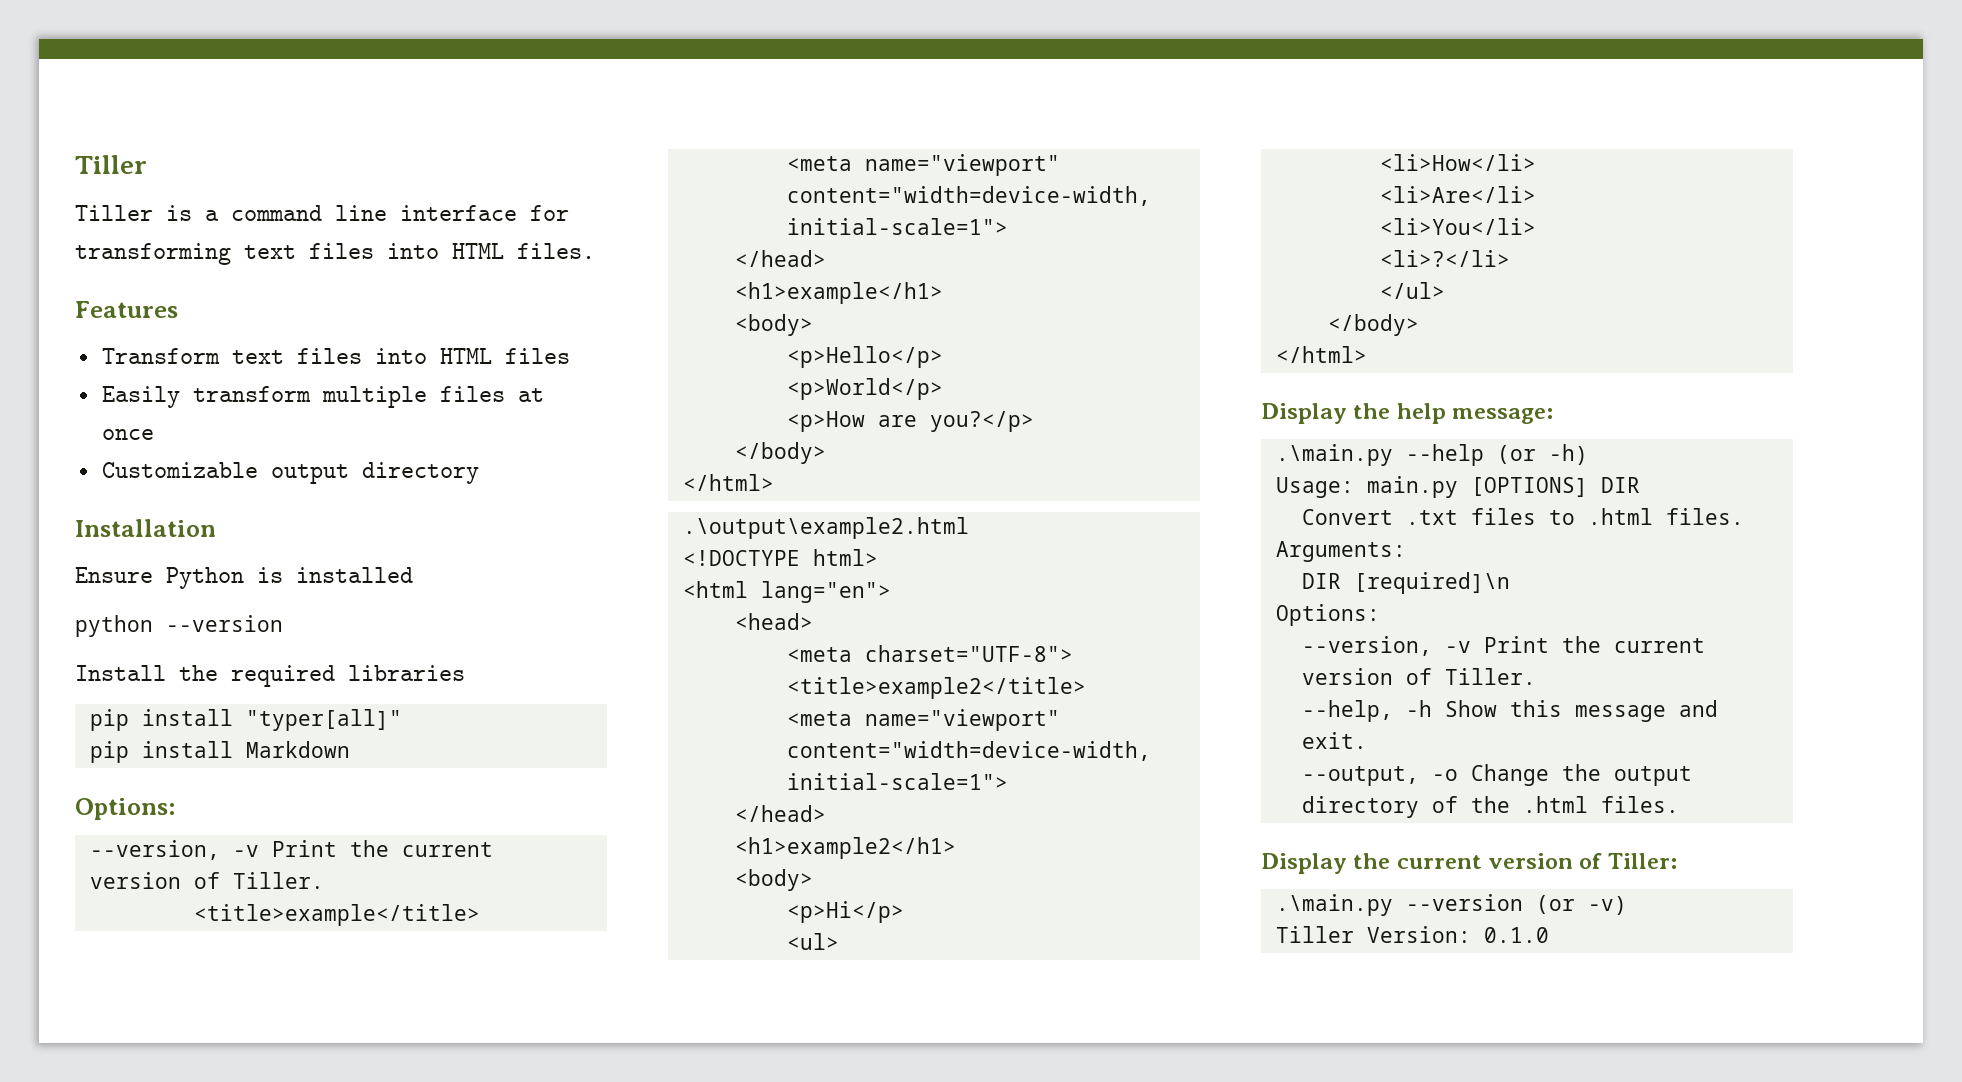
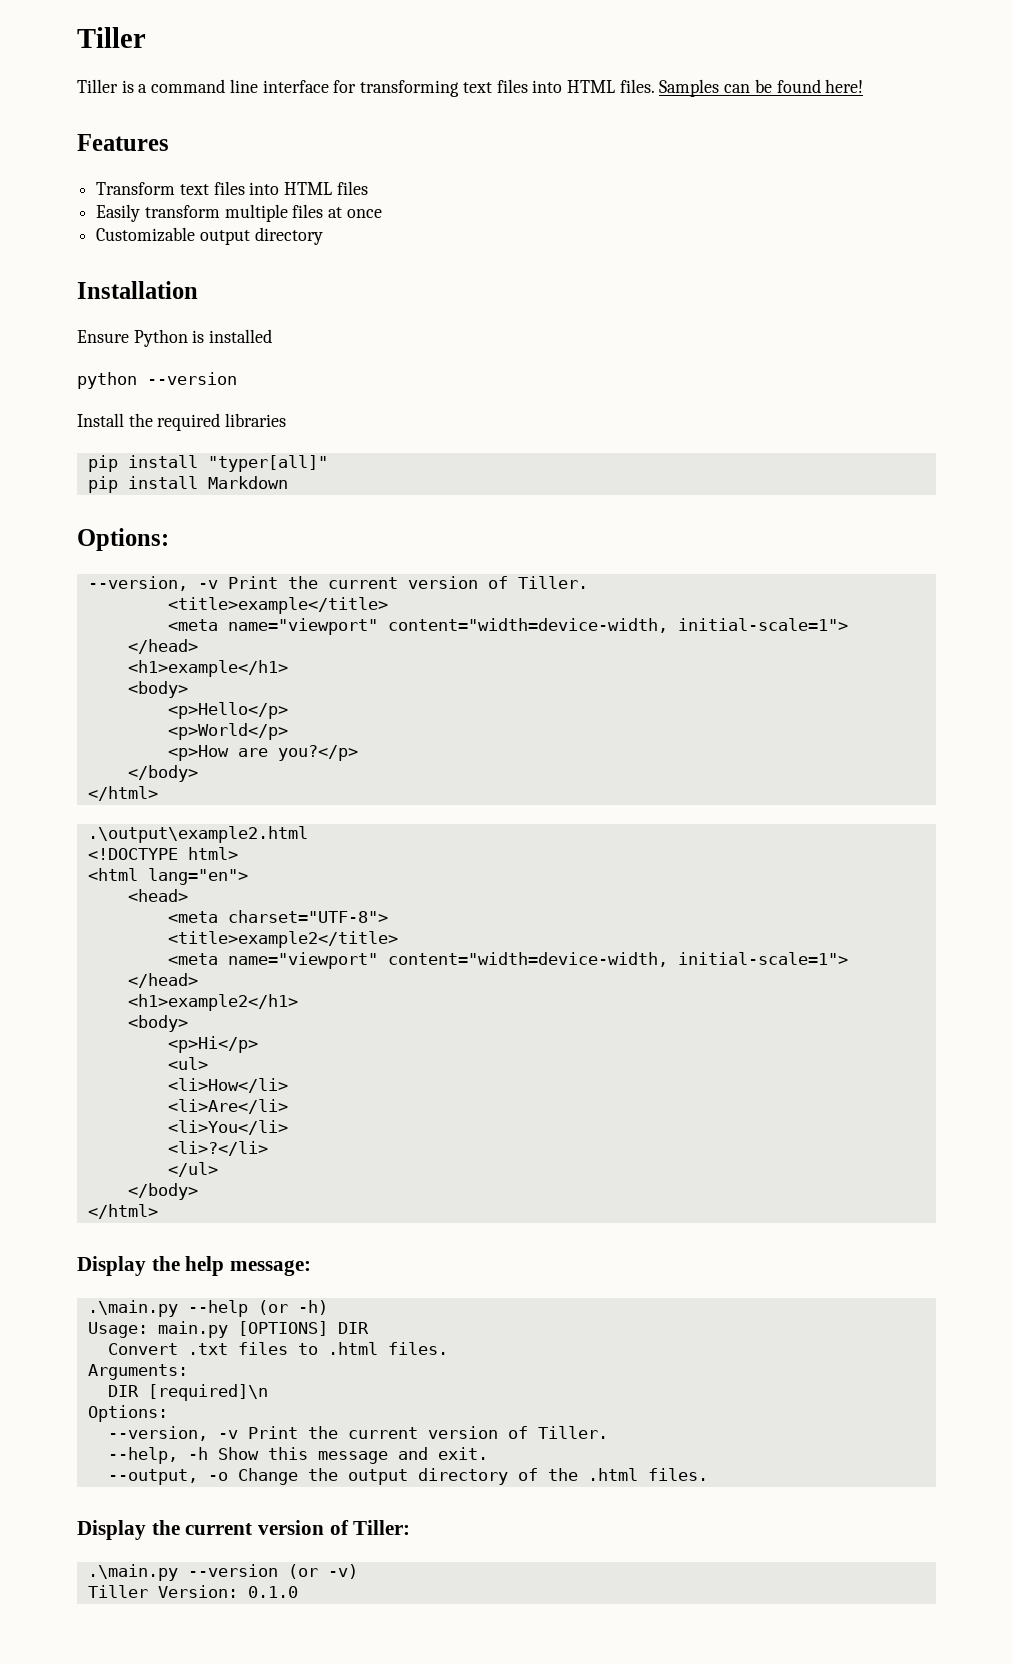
+ Samples can be found here!

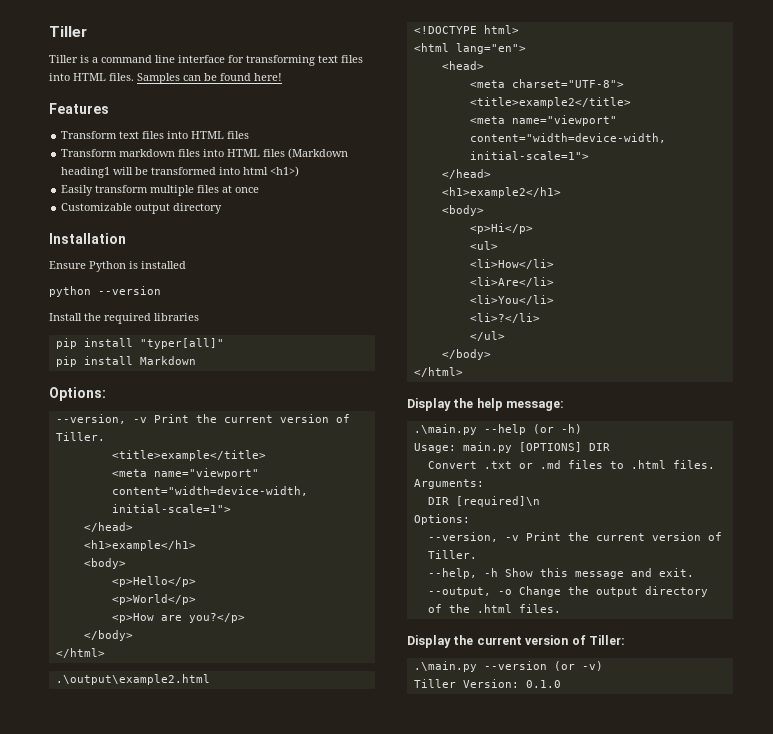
+ Transform markdown files into HTML files (Markdown heading1 will be transformed into html <h1>)
- Convert .txt files to .html files.
+ Convert .txt or .md files to .html files.

